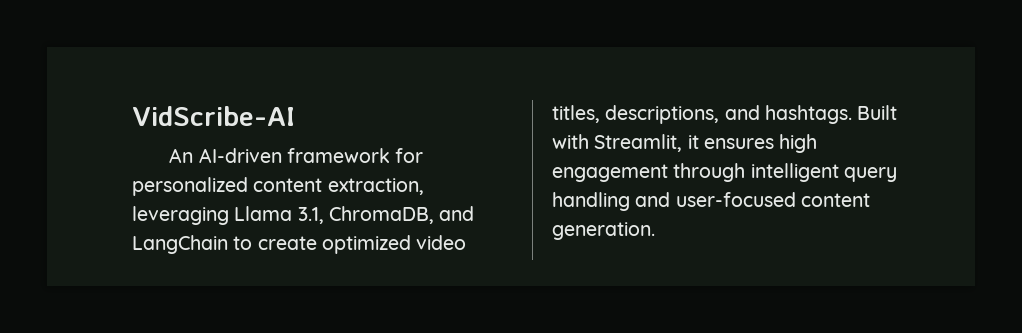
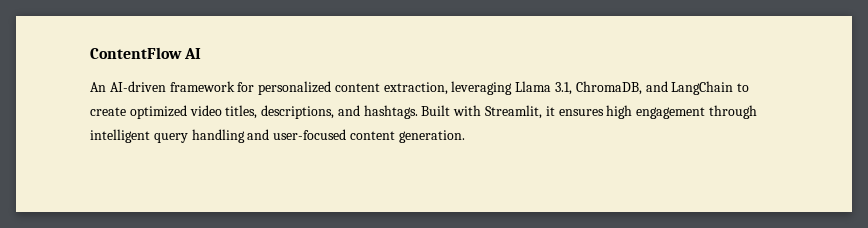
- VidScribe-AI
+ ContentFlow AI

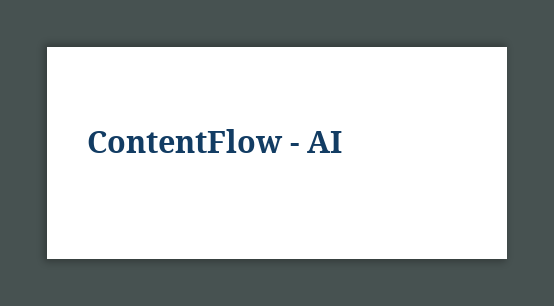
- ContentFlow AI
+ ContentFlow - AI
- An AI-driven framework for personalized content extraction, leveraging Llama 3.1, ChromaDB, and LangChain to create optimized video titles, descriptions, and hashtags. Built with Streamlit, it ensures high engagement through intelligent query handling and user-focused content generation.

